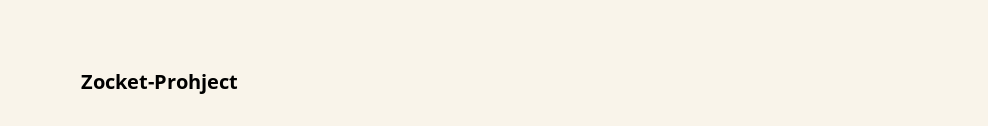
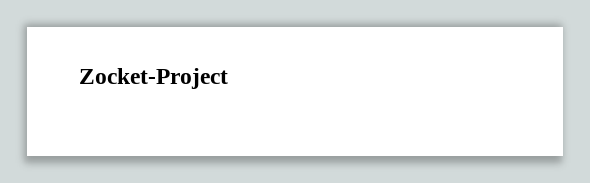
- Zocket-Prohject
+ Zocket-Project

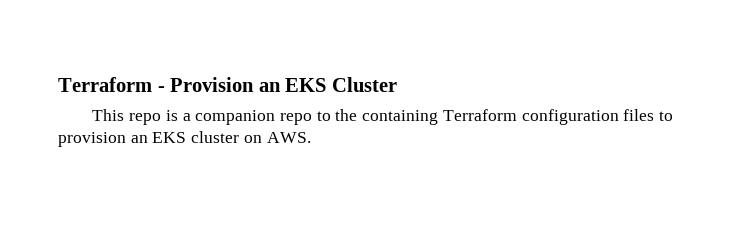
- Zocket-Project
+ Terraform - Provision an EKS Cluster
+ This repo is a companion repo to the containing Terraform configuration files to provision an EKS cluster on AWS.

